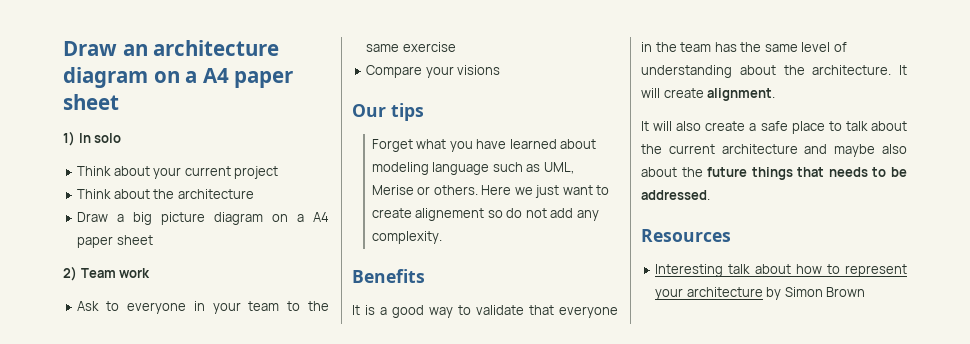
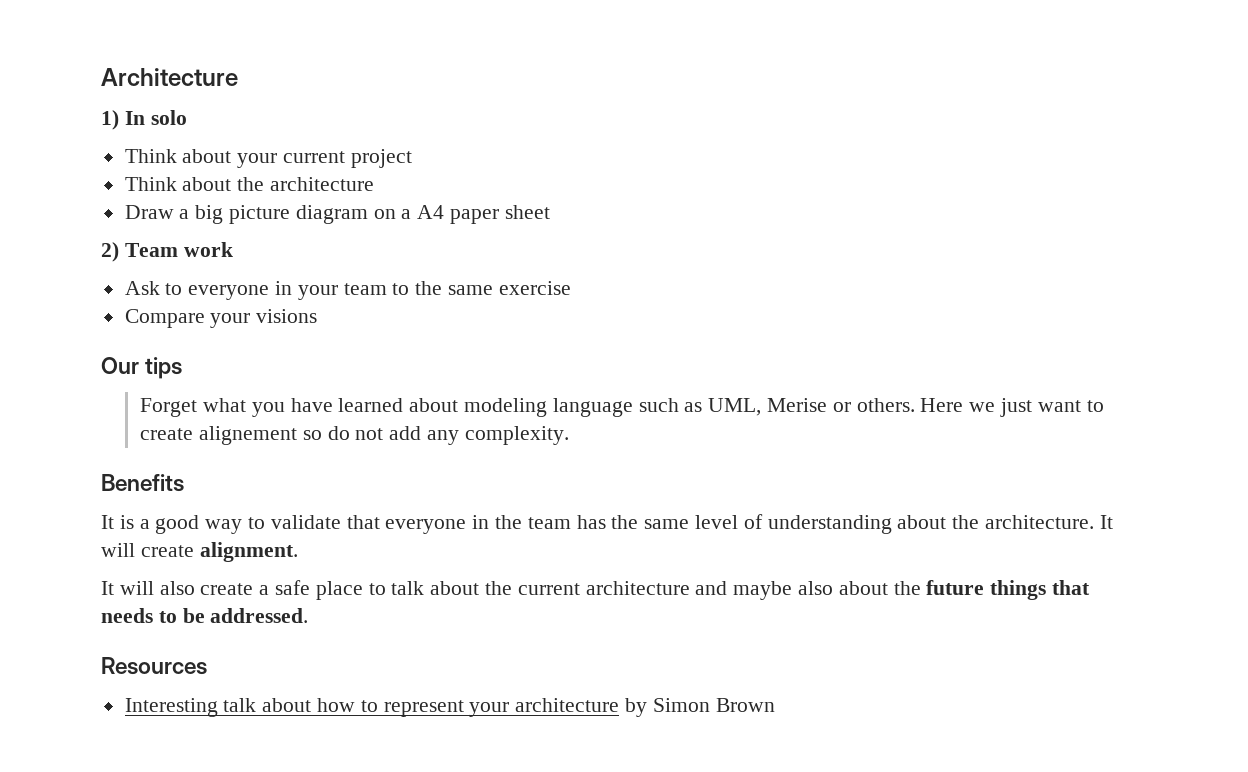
- Draw an architecture diagram on a A4 paper sheet
+ Architecture

